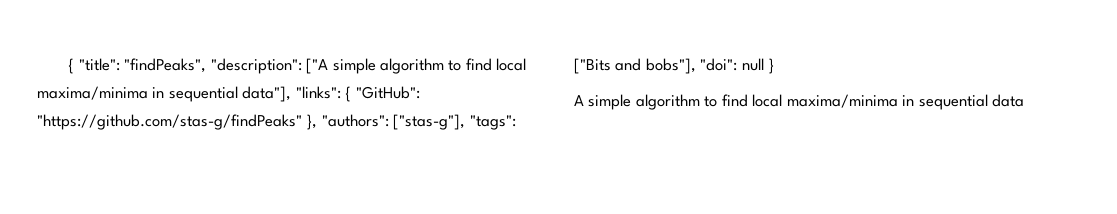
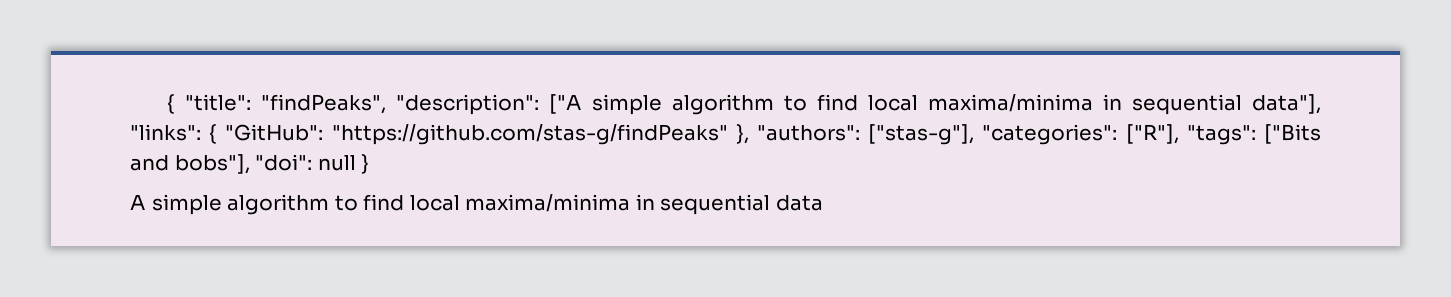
- { "title": "findPeaks", "description": ["A simple algorithm to find local maxima/minima in sequential data"], "links": { "GitHub": "https://github.com/stas-g/findPeaks" }, "authors": ["stas-g"], "tags": ["Bits and bobs"], "doi": null }
+ { "title": "findPeaks", "description": ["A simple algorithm to find local maxima/minima in sequential data"], "links": { "GitHub": "https://github.com/stas-g/findPeaks" }, "authors": ["stas-g"], "categories": ["R"], "tags": ["Bits and bobs"], "doi": null }

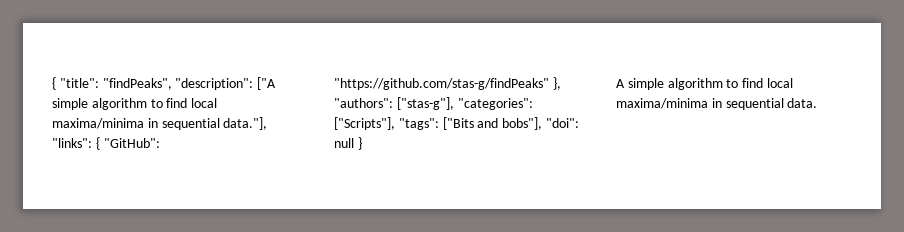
- { "title": "findPeaks", "description": ["A simple algorithm to find local maxima/minima in sequential data"], "links": { "GitHub": "https://github.com/stas-g/findPeaks" }, "authors": ["stas-g"], "categories": ["R"], "tags": ["Bits and bobs"], "doi": null }
+ { "title": "findPeaks", "description": ["A simple algorithm to find local maxima/minima in sequential data."], "links": { "GitHub": "https://github.com/stas-g/findPeaks" }, "authors": ["stas-g"], "categories": ["Scripts"], "tags": ["Bits and bobs"], "doi": null }
- A simple algorithm to find local maxima/minima in sequential data
+ A simple algorithm to find local maxima/minima in sequential data.

